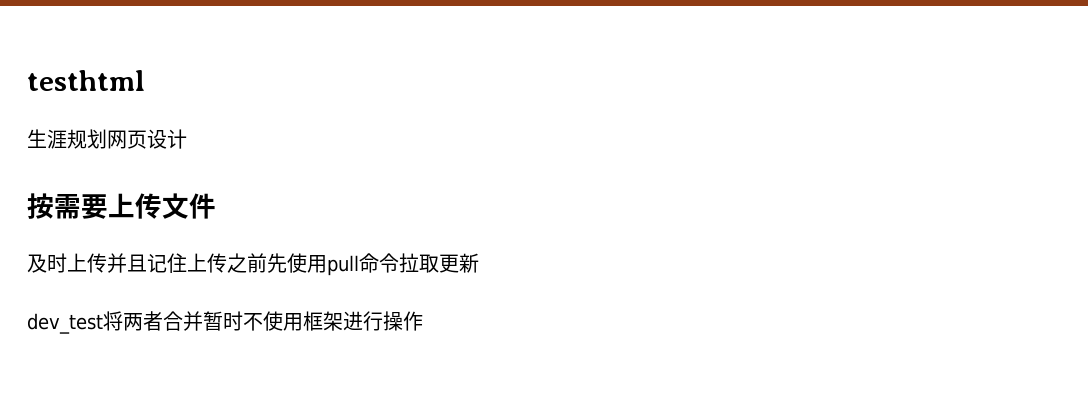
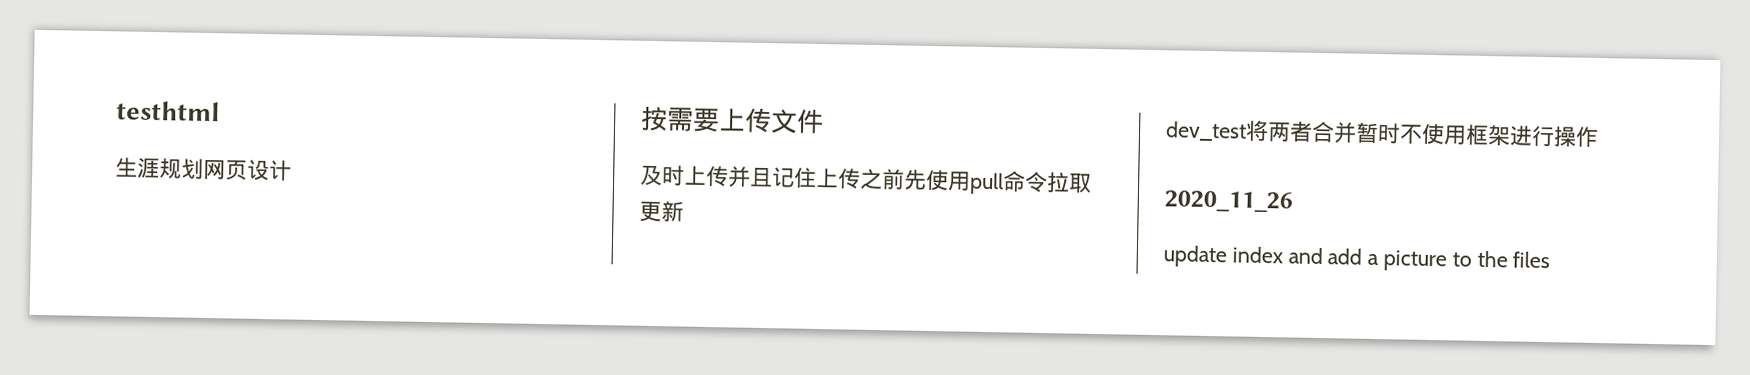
+ 2020_11_26
+ update index and add a picture to the files

